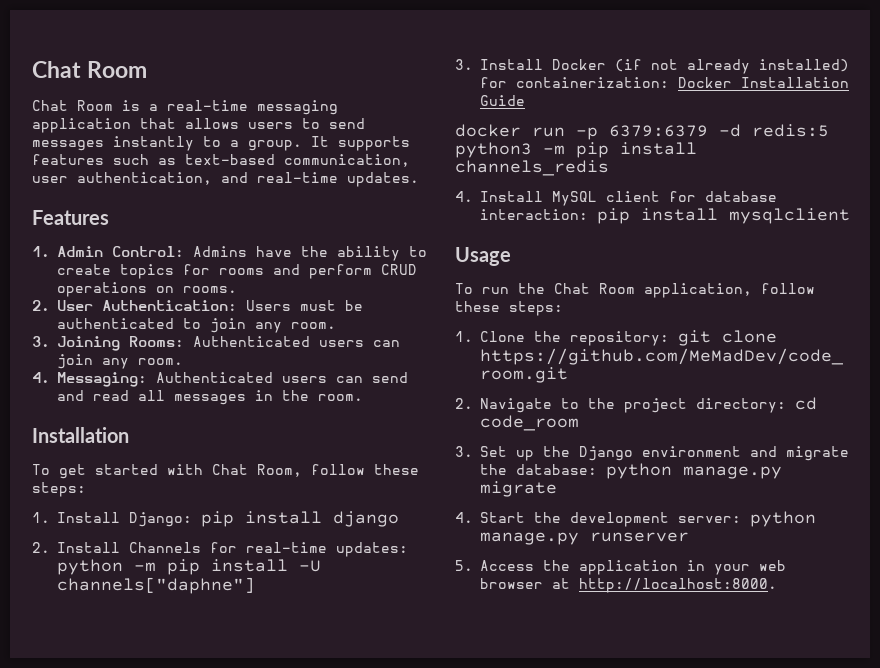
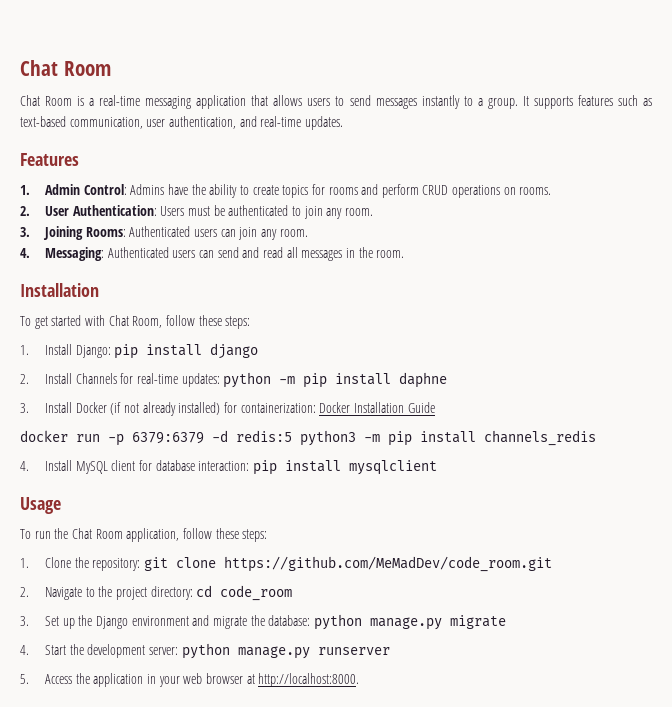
- 2. Install Channels for real-time updates: python -m pip install -U channels["daphne"]
+ 2. Install Channels for real-time updates: python -m pip install daphne

